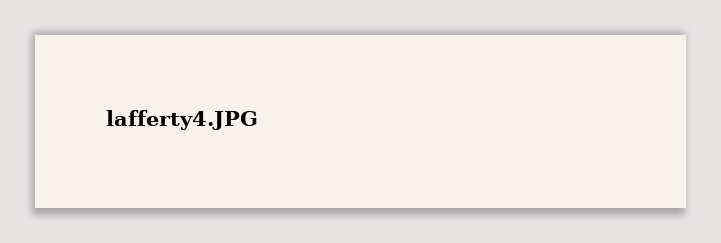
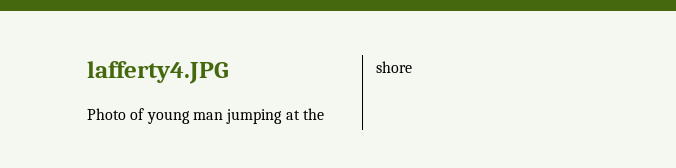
+ Photo of young man jumping at the shore

